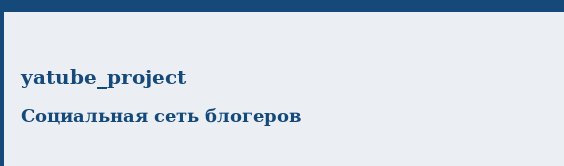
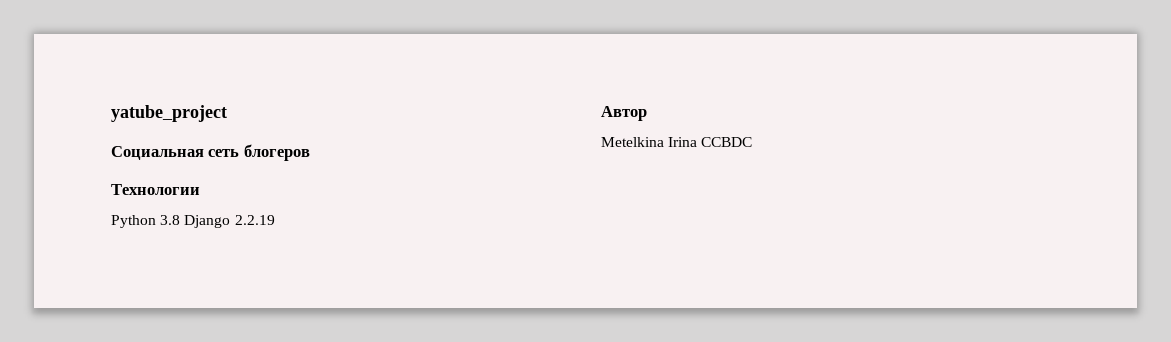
+ Технологии
+ Python 3.8 Django 2.2.19
+ Автор
+ Metelkina Irina CCBDC

